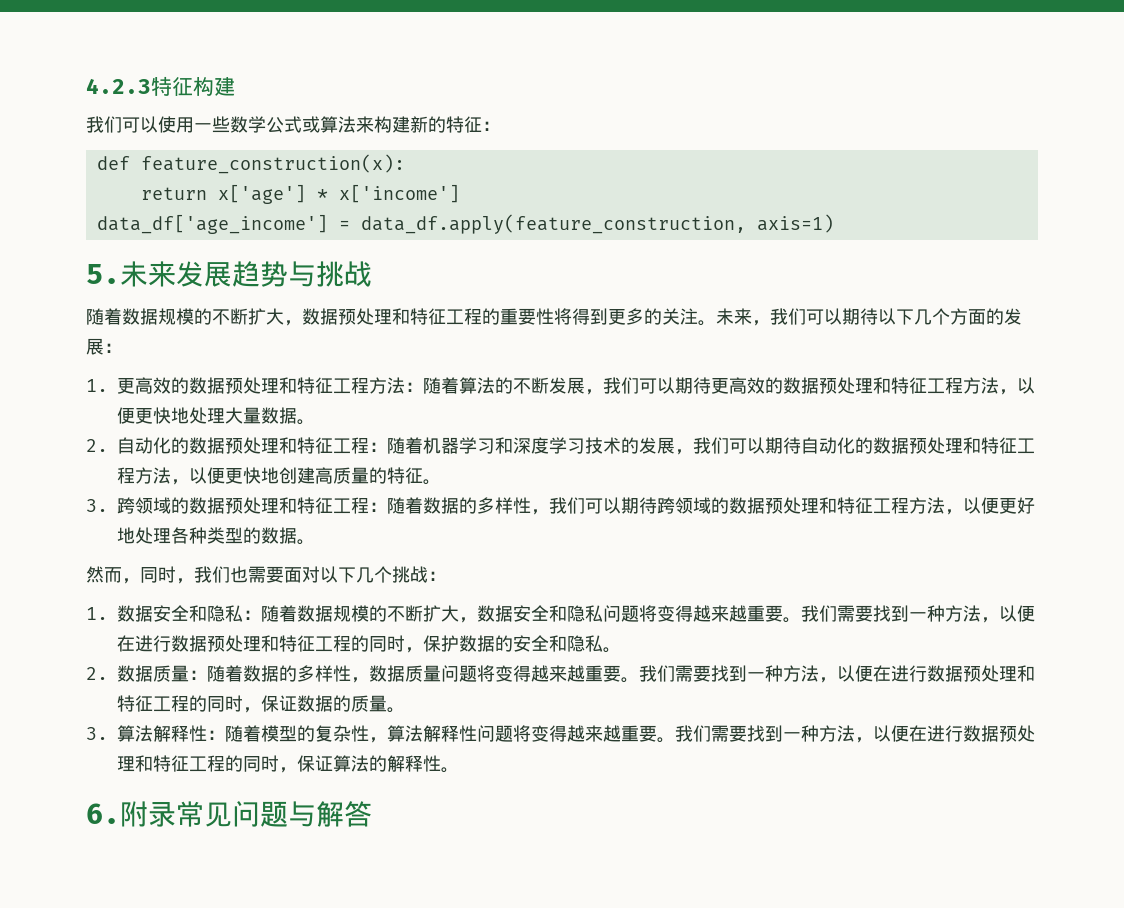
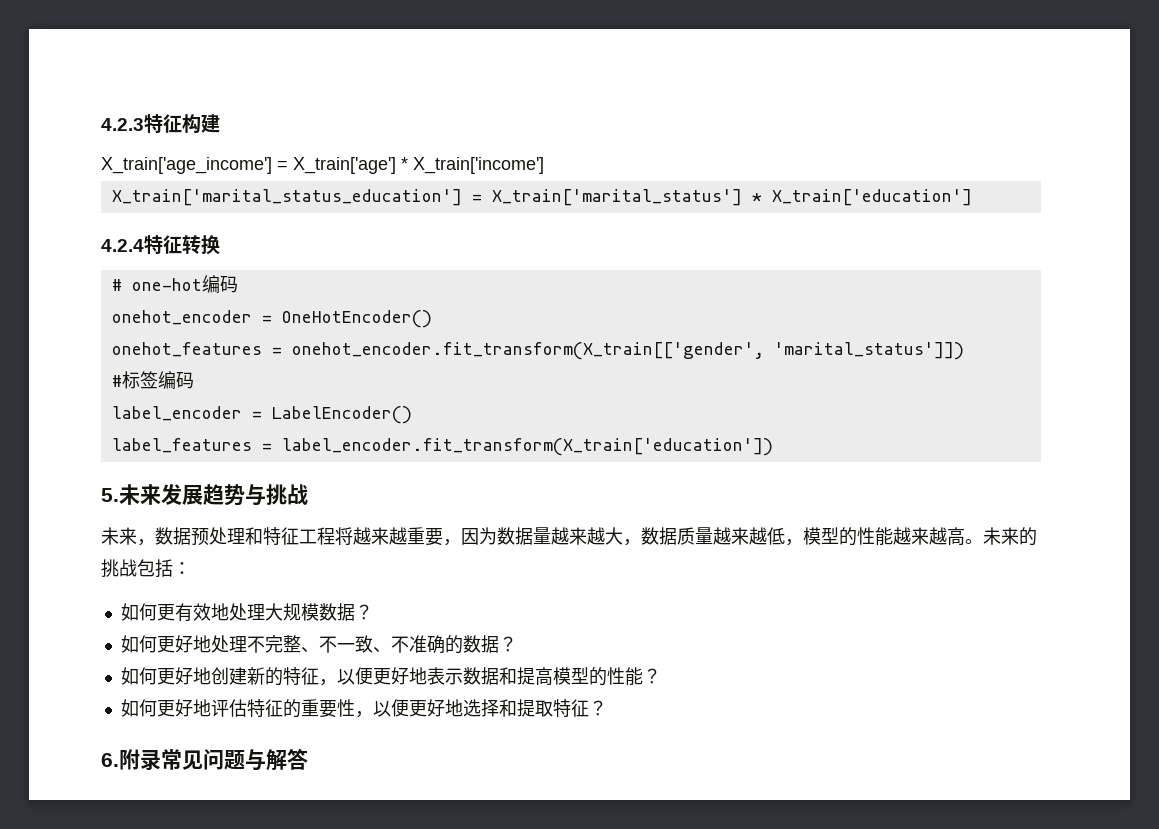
- 我们可以使用一些数学公式或算法来构建新的特征：
- def feature_construction(x):
- return x['age'] * x['income']
- data_df['age_income'] = data_df.apply(feature_construction, axis=1)
+ X_train['age_income'] = X_train['age'] * X_train['income']
+ X_train['marital_status_education'] = X_train['marital_status'] * X_train['education']
+ 4.2.4特征转换
+ # one-hot编码
+ onehot_encoder = OneHotEncoder()
+ onehot_features = onehot_encoder.fit_transform(X_train[['gender', 'marital_status']])
+ #标签编码
+ label_encoder = LabelEncoder()
+ label_features = label_encoder.fit_transform(X_train['education'])
- 随着数据规模的不断扩大，数据预处理和特征工程的重要性将得到更多的关注。未来，我们可以期待以下几个方面的发展：
- 1.更高效的数据预处理和特征工程方法：随着算法的不断发展，我们可以期待更高效的数据预处理和特征工程方法，以便更快地处理大量数据。
- 2.自动化的数据预处理和特征工程：随着机器学习和深度学习技术的发展，我们可以期待自动化的数据预处理和特征工程方法，以便更快地创建高质量的特征。
- 3.跨领域的数据预处理和特征工程：随着数据的多样性，我们可以期待跨领域的数据预处理和特征工程方法，以便更好地处理各种类型的数据。
- 然而，同时，我们也需要面对以下几个挑战：
- 1.数据安全和隐私：随着数据规模的不断扩大，数据安全和隐私问题将变得越来越重要。我们需要找到一种方法，以便在进行数据预处理和特征工程的同时，保护数据的安全和隐私。
- 2.数据质量：随着数据的多样性，数据质量问题将变得越来越重要。我们需要找到一种方法，以便在进行数据预处理和特征工程的同时，保证数据的质量。
- 3.算法解释性：随着模型的复杂性，算法解释性问题将变得越来越重要。我们需要找到一种方法，以便在进行数据预处理和特征工程的同时，保证算法的解释性。
+ 未来，数据预处理和特征工程将越来越重要，因为数据量越来越大，数据质量越来越低，模型的性能越来越高。未来的挑战包括：
+ 如何更有效地处理大规模数据？
+ 如何更好地处理不完整、不一致、不准确的数据？
+ 如何更好地创建新的特征，以便更好地表示数据和提高模型的性能？
+ 如何更好地评估特征的重要性，以便更好地选择和提取特征？

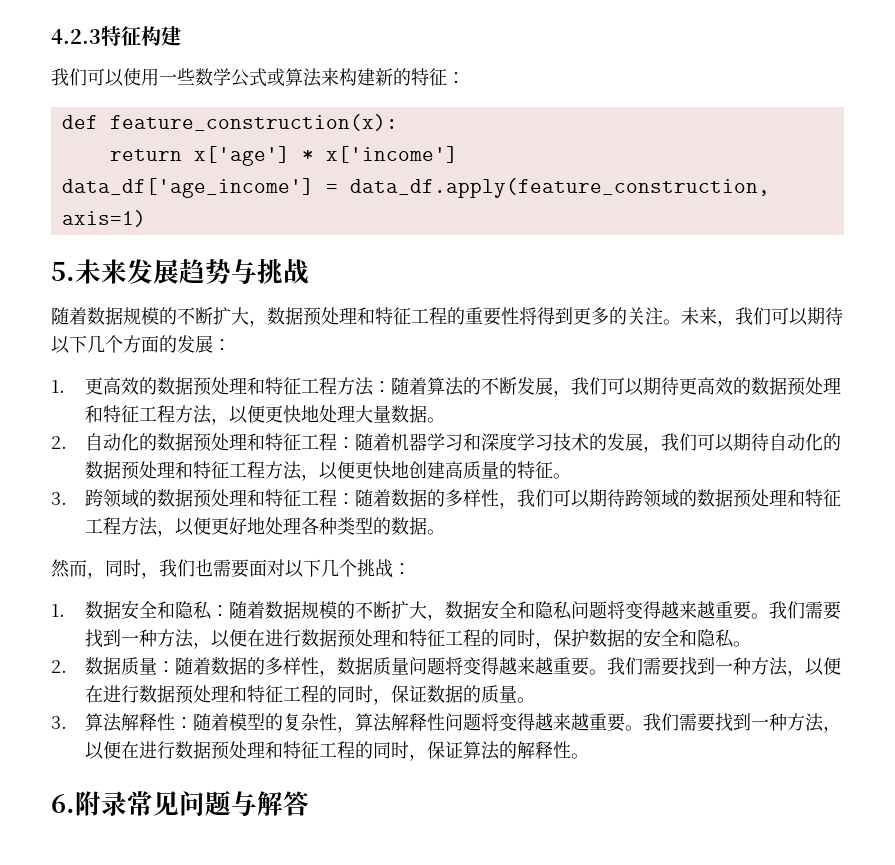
- X_train['age_income'] = X_train['age'] * X_train['income']
- X_train['marital_status_education'] = X_train['marital_status'] * X_train['education']
- 4.2.4特征转换
- # one-hot编码
- onehot_encoder = OneHotEncoder()
- onehot_features = onehot_encoder.fit_transform(X_train[['gender', 'marital_status']])
- #标签编码
- label_encoder = LabelEncoder()
- label_features = label_encoder.fit_transform(X_train['education'])
+ 我们可以使用一些数学公式或算法来构建新的特征：
+ def feature_construction(x):
+ return x['age'] * x['income']
+ data_df['age_income'] = data_df.apply(feature_construction, axis=1)
- 未来，数据预处理和特征工程将越来越重要，因为数据量越来越大，数据质量越来越低，模型的性能越来越高。未来的挑战包括：
- 如何更有效地处理大规模数据？
- 如何更好地处理不完整、不一致、不准确的数据？
- 如何更好地创建新的特征，以便更好地表示数据和提高模型的性能？
- 如何更好地评估特征的重要性，以便更好地选择和提取特征？
+ 随着数据规模的不断扩大，数据预处理和特征工程的重要性将得到更多的关注。未来，我们可以期待以下几个方面的发展：
+ 1.更高效的数据预处理和特征工程方法：随着算法的不断发展，我们可以期待更高效的数据预处理和特征工程方法，以便更快地处理大量数据。
+ 2.自动化的数据预处理和特征工程：随着机器学习和深度学习技术的发展，我们可以期待自动化的数据预处理和特征工程方法，以便更快地创建高质量的特征。
+ 3.跨领域的数据预处理和特征工程：随着数据的多样性，我们可以期待跨领域的数据预处理和特征工程方法，以便更好地处理各种类型的数据。
+ 然而，同时，我们也需要面对以下几个挑战：
+ 1.数据安全和隐私：随着数据规模的不断扩大，数据安全和隐私问题将变得越来越重要。我们需要找到一种方法，以便在进行数据预处理和特征工程的同时，保护数据的安全和隐私。
+ 2.数据质量：随着数据的多样性，数据质量问题将变得越来越重要。我们需要找到一种方法，以便在进行数据预处理和特征工程的同时，保证数据的质量。
+ 3.算法解释性：随着模型的复杂性，算法解释性问题将变得越来越重要。我们需要找到一种方法，以便在进行数据预处理和特征工程的同时，保证算法的解释性。

